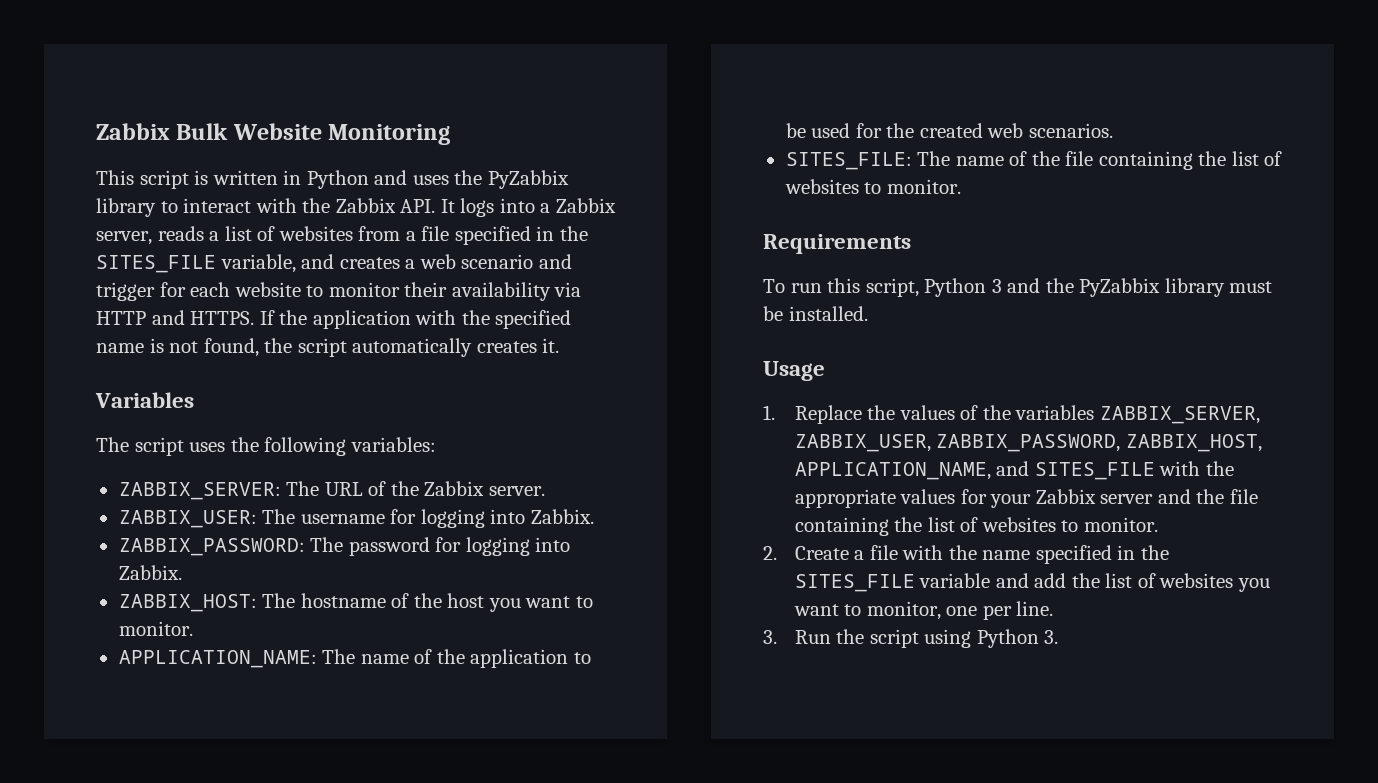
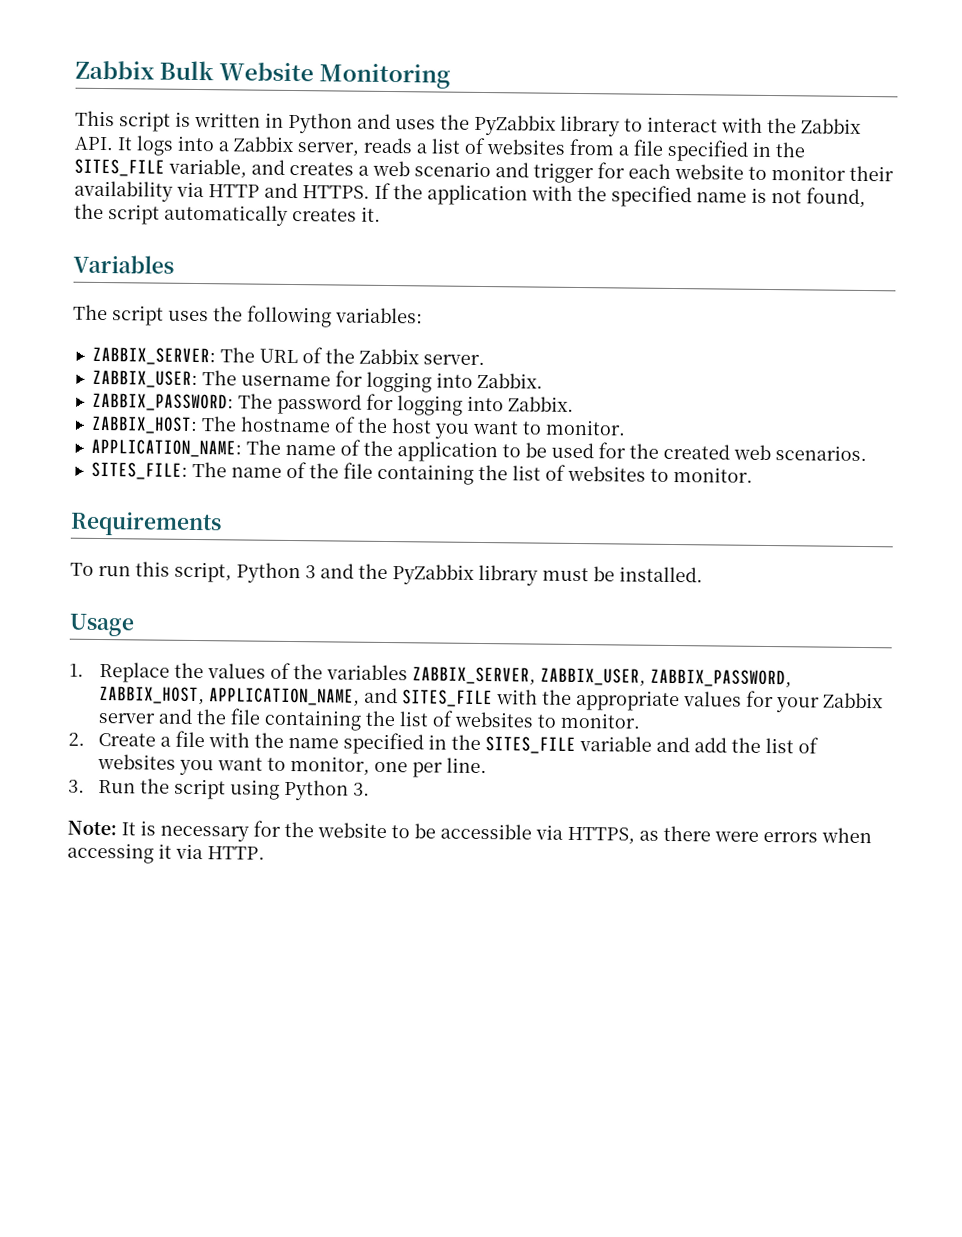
+ Note: It is necessary for the website to be accessible via HTTPS, as there were errors when accessing it via HTTP.

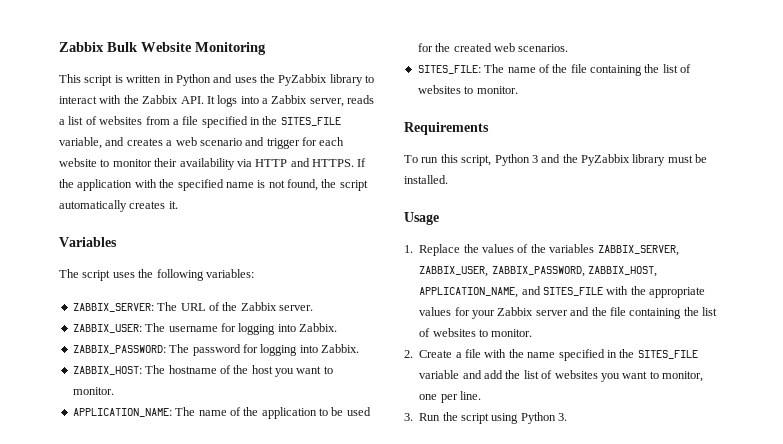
- Note: It is necessary for the website to be accessible via HTTPS, as there were errors when accessing it via HTTP.

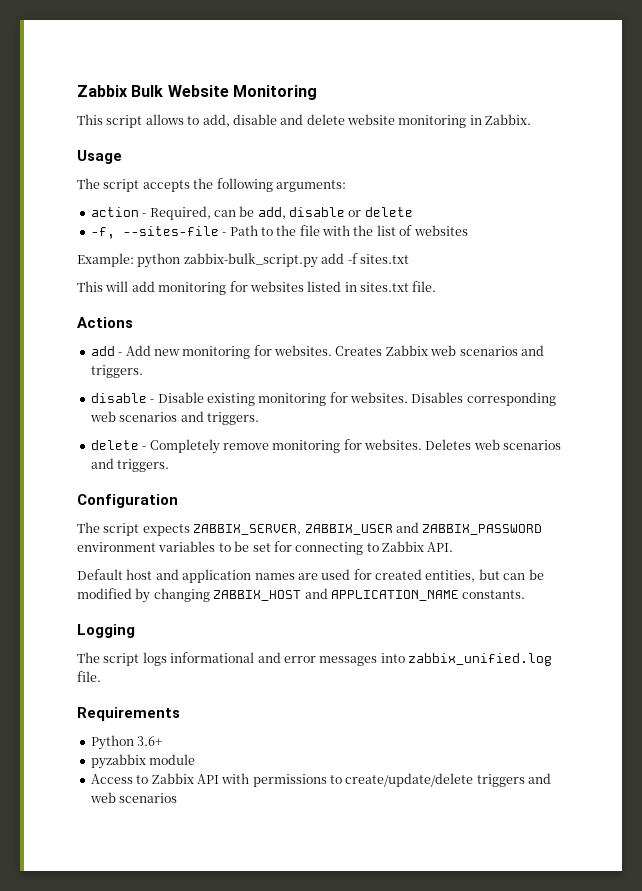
- This script is written in Python and uses the PyZabbix library to interact with the Zabbix API. It logs into a Zabbix server, reads a list of websites from a file specified in the SITES_FILE variable, and creates a web scenario and trigger for each website to monitor their availability via HTTP and HTTPS. If the application with the specified name is not found, the script automatically creates it.
- Variables
- The script uses the following variables:
- ZABBIX_SERVER: The URL of the Zabbix server.
- ZABBIX_USER: The username for logging into Zabbix.
- ZABBIX_PASSWORD: The password for logging into Zabbix.
- ZABBIX_HOST: The hostname of the host you want to monitor.
- APPLICATION_NAME: The name of the application to be used for the created web scenarios.
- SITES_FILE: The name of the file containing the list of websites to monitor.
+ This script allows to add, disable and delete website monitoring in Zabbix.
+ Usage
+ The script accepts the following arguments:
+ action - Required, can be add, disable or delete
+ -f, --sites-file - Path to the file with the list of websites
+ Example: python zabbix-bulk_script.py add -f sites.txt
+ This will add monitoring for websites listed in sites.txt file.
+ Actions
+ add - Add new monitoring for websites. Creates Zabbix web scenarios and triggers.
+ disable - Disable existing monitoring for websites. Disables corresponding web scenarios and triggers.
+ delete - Completely remove monitoring for websites. Deletes web scenarios and triggers.
+ Configuration
+ The script expects ZABBIX_SERVER, ZABBIX_USER and ZABBIX_PASSWORD environment variables to be set for connecting to Zabbix API.
+ Default host and application names are used for created entities, but can be modified by changing ZABBIX_HOST and APPLICATION_NAME constants.
+ Logging
+ The script logs informational and error messages into zabbix_unified.log file.
  Requirements
- To run this script, Python 3 and the PyZabbix library must be installed.
- Usage
- 1. Replace the values of the variables ZABBIX_SERVER, ZABBIX_USER, ZABBIX_PASSWORD, ZABBIX_HOST, APPLICATION_NAME, and SITES_FILE with the appropriate values for your Zabbix server and the file containing the list of websites to monitor.
- 2. Create a file with the name specified in the SITES_FILE variable and add the list of websites you want to monitor, one per line.
- 3. Run the script using Python 3.
+ Python 3.6+
+ pyzabbix module
+ Access to Zabbix API with permissions to create/update/delete triggers and web scenarios

